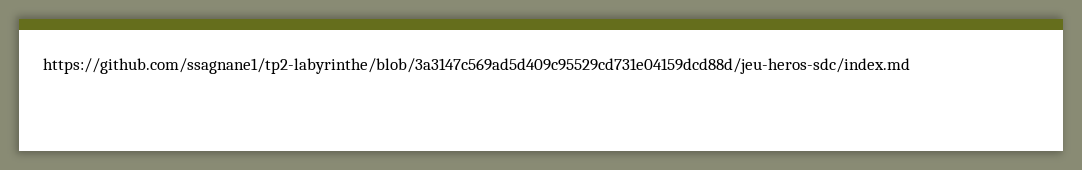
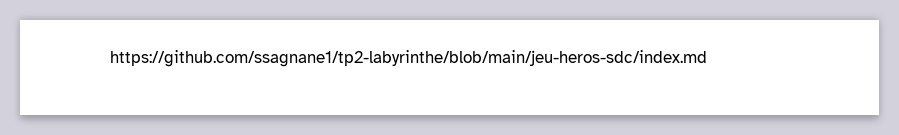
- https://github.com/ssagnane1/tp2-labyrinthe/blob/3a3147c569ad5d409c95529cd731e04159dcd88d/jeu-heros-sdc/index.md
+ https://github.com/ssagnane1/tp2-labyrinthe/blob/main/jeu-heros-sdc/index.md

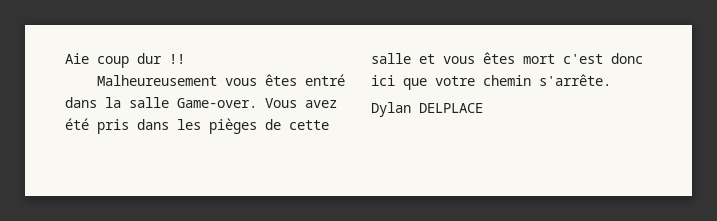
- https://github.com/ssagnane1/tp2-labyrinthe/blob/main/jeu-heros-sdc/index.md
+ Aie coup dur !!
+ Malheureusement vous êtes entré dans la salle Game-over. Vous avez été pris dans les pièges de cette salle et vous êtes mort c'est donc ici que votre chemin s'arrête.
+ Dylan DELPLACE

